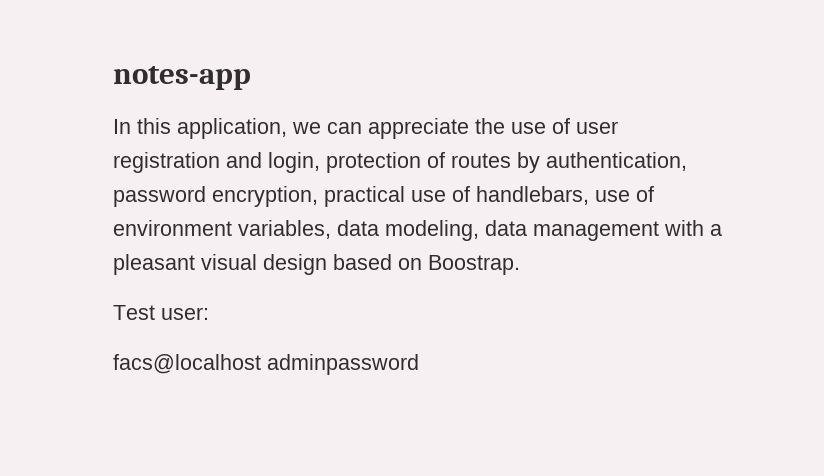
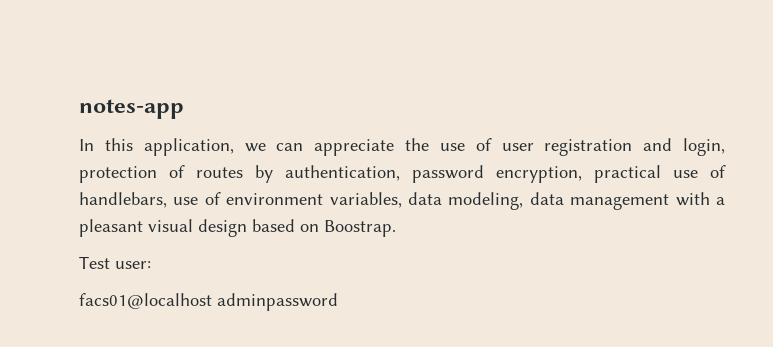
- facs@localhost adminpassword
+ facs01@localhost adminpassword

